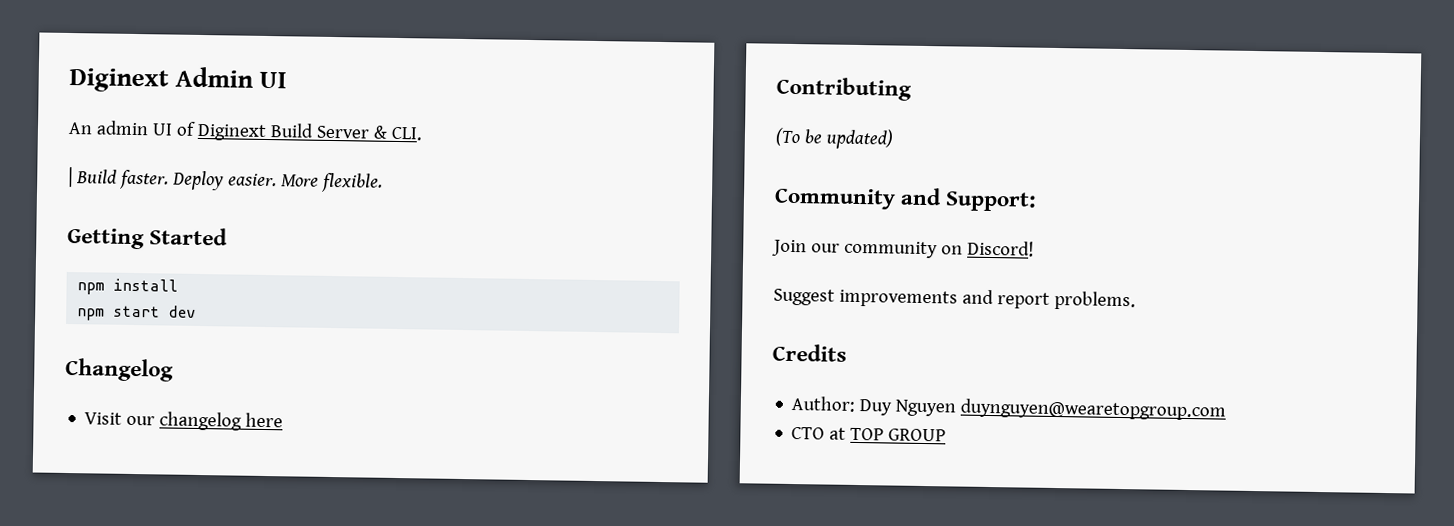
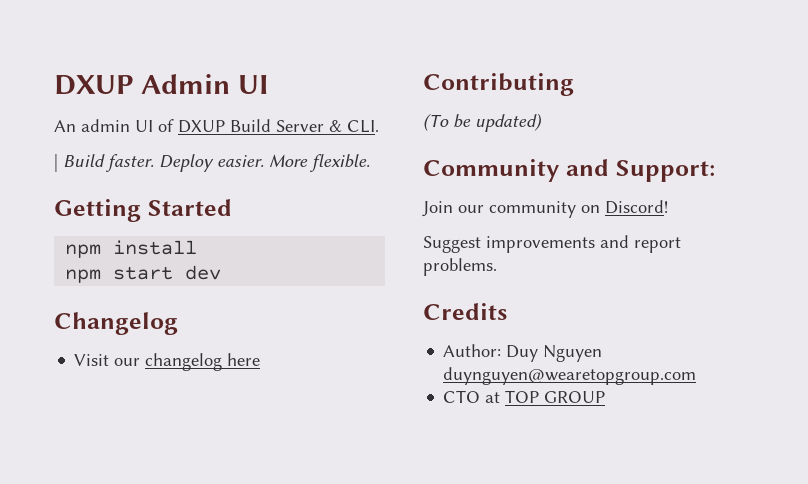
- Diginext Admin UI
+ DXUP Admin UI
- An admin UI of Diginext Build Server & CLI.
+ An admin UI of DXUP Build Server & CLI.

